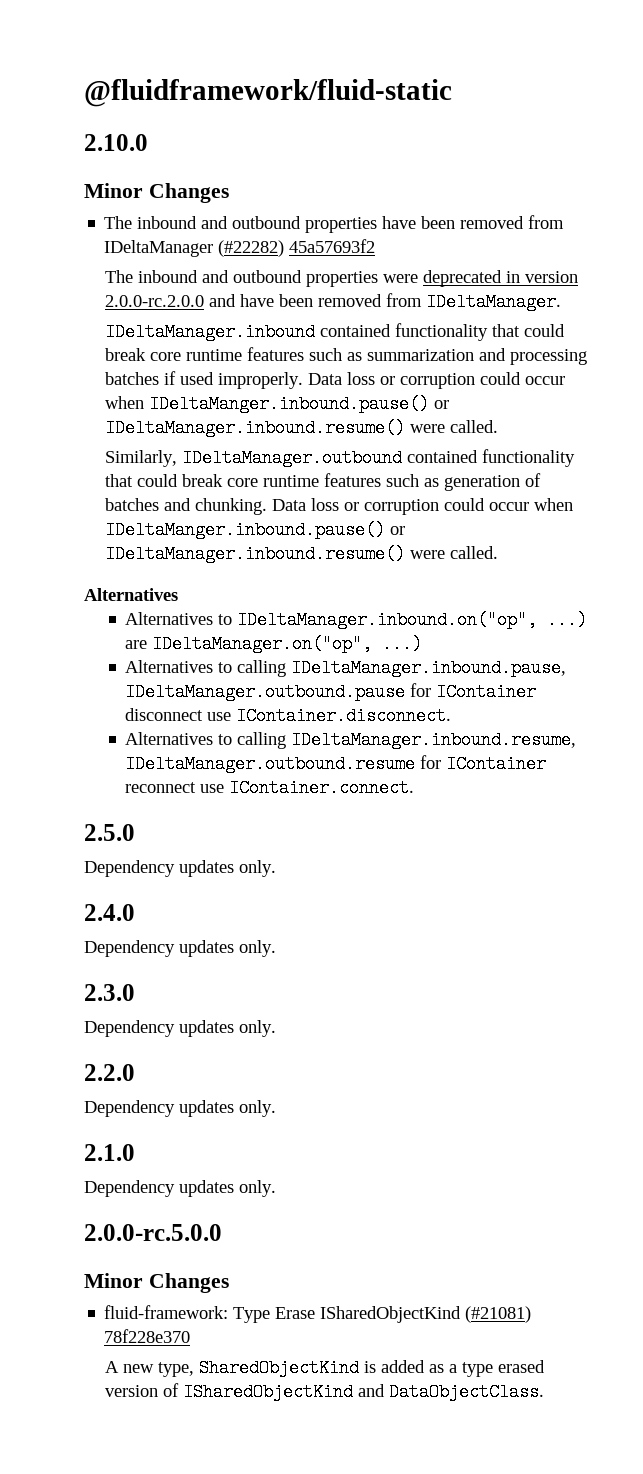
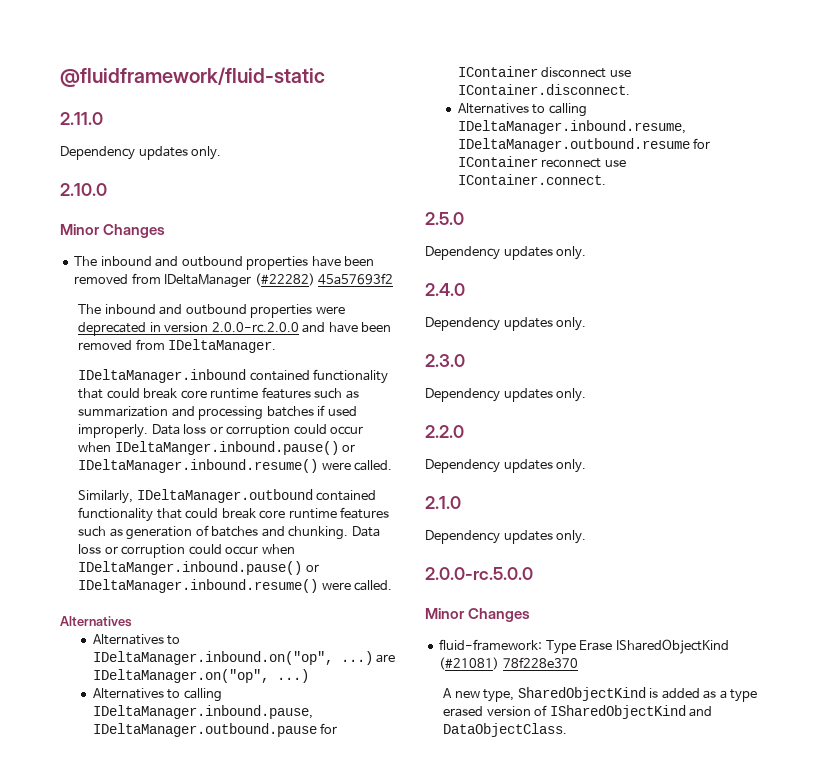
+ 2.11.0
+ Dependency updates only.

